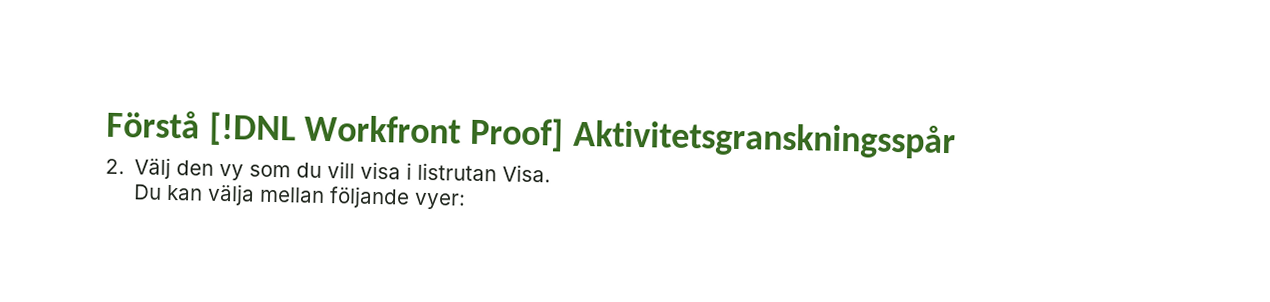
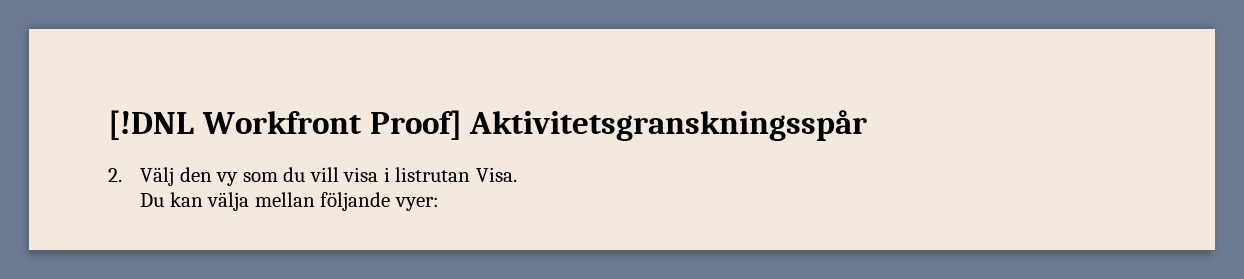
- Förstå [!DNL Workfront Proof] Aktivitetsgranskningsspår
+ [!DNL Workfront Proof] Aktivitetsgranskningsspår

